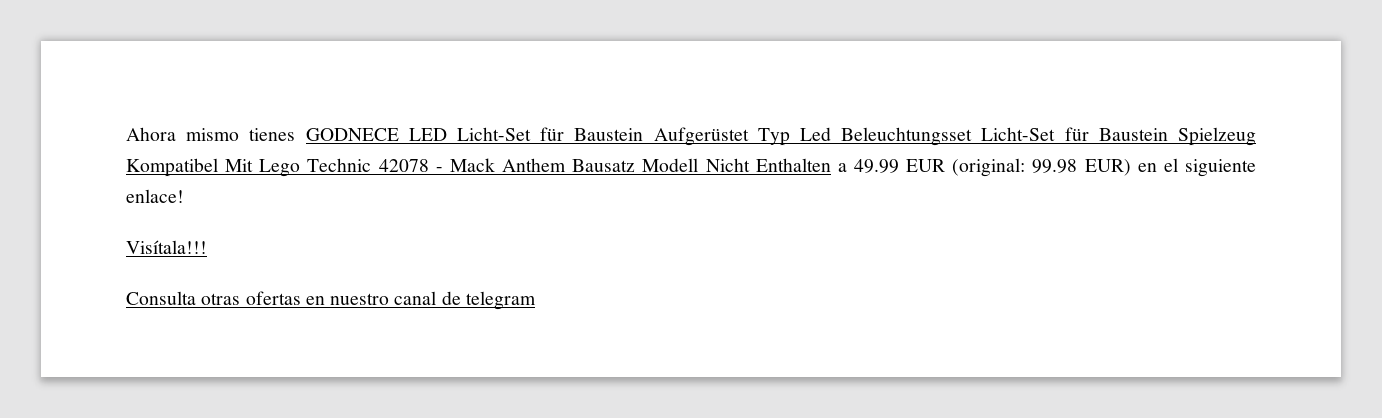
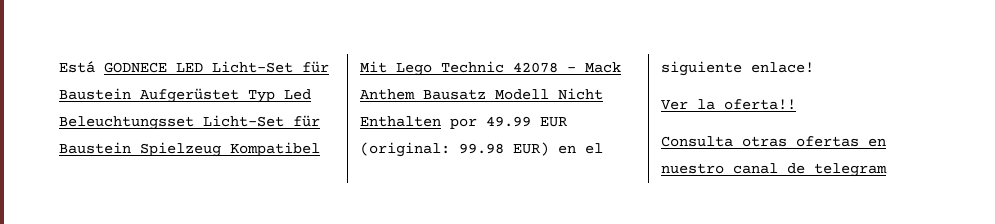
- Ahora mismo tienes GODNECE LED Licht-Set für Baustein Aufgerüstet Typ Led Beleuchtungsset Licht-Set für Baustein Spielzeug Kompatibel Mit Lego Technic 42078 - Mack Anthem Bausatz Modell Nicht Enthalten a 49.99 EUR (original: 99.98 EUR) en el siguiente enlace!
+ Está GODNECE LED Licht-Set für Baustein Aufgerüstet Typ Led Beleuchtungsset Licht-Set für Baustein Spielzeug Kompatibel Mit Lego Technic 42078 - Mack Anthem Bausatz Modell Nicht Enthalten por 49.99 EUR (original: 99.98 EUR) en el siguiente enlace!
- Visítala!!!
+ Ver la oferta!!

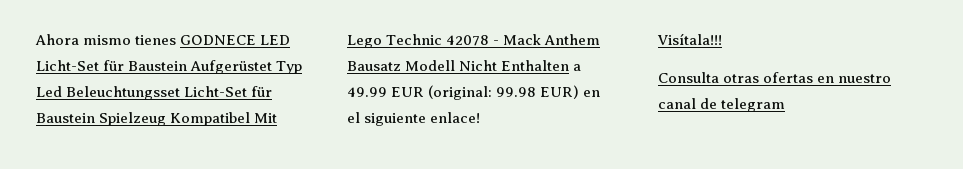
- Está GODNECE LED Licht-Set für Baustein Aufgerüstet Typ Led Beleuchtungsset Licht-Set für Baustein Spielzeug Kompatibel Mit Lego Technic 42078 - Mack Anthem Bausatz Modell Nicht Enthalten por 49.99 EUR (original: 99.98 EUR) en el siguiente enlace!
+ Ahora mismo tienes GODNECE LED Licht-Set für Baustein Aufgerüstet Typ Led Beleuchtungsset Licht-Set für Baustein Spielzeug Kompatibel Mit Lego Technic 42078 - Mack Anthem Bausatz Modell Nicht Enthalten a 49.99 EUR (original: 99.98 EUR) en el siguiente enlace!
- Ver la oferta!!
+ Visítala!!!

